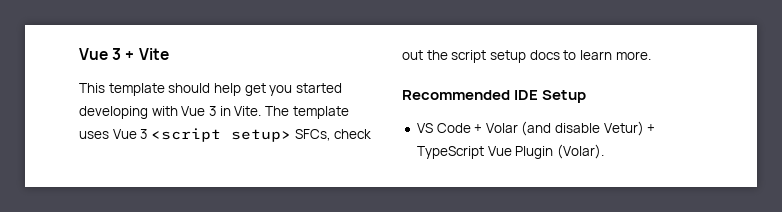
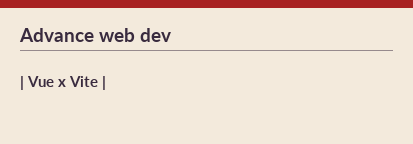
- Vue 3 + Vite
- This template should help get you started developing with Vue 3 in Vite. The template uses Vue 3 <script setup> SFCs, check out the script setup docs to learn more.
- Recommended IDE Setup
- VS Code + Volar (and disable Vetur) + TypeScript Vue Plugin (Volar).
+ Advance web dev
+ | Vue x Vite |

